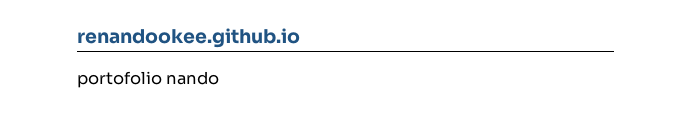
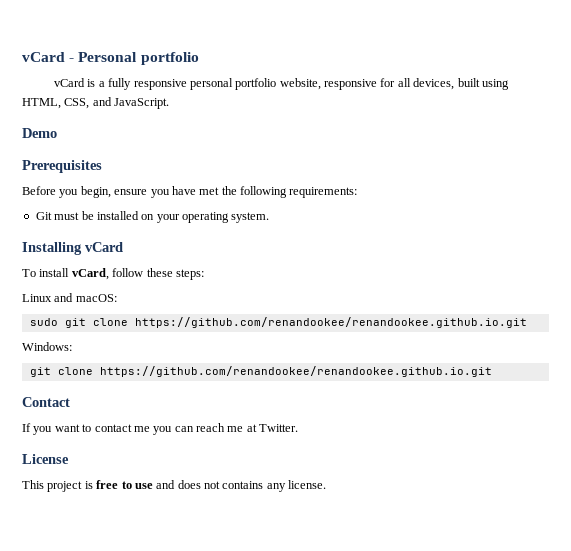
- renandookee.github.io
- portofolio nando
+ vCard - Personal portfolio
+ vCard is a fully responsive personal portfolio website, responsive for all devices, built using HTML, CSS, and JavaScript.
+ Demo
+ Prerequisites
+ Before you begin, ensure you have met the following requirements:
+ Git must be installed on your operating system.
+ Installing vCard
+ To install vCard, follow these steps:
+ Linux and macOS:
+ sudo git clone https://github.com/renandookee/renandookee.github.io.git
+ Windows:
+ git clone https://github.com/renandookee/renandookee.github.io.git
+ Contact
+ If you want to contact me you can reach me at Twitter.
+ License
+ This project is free to use and does not contains any license.

